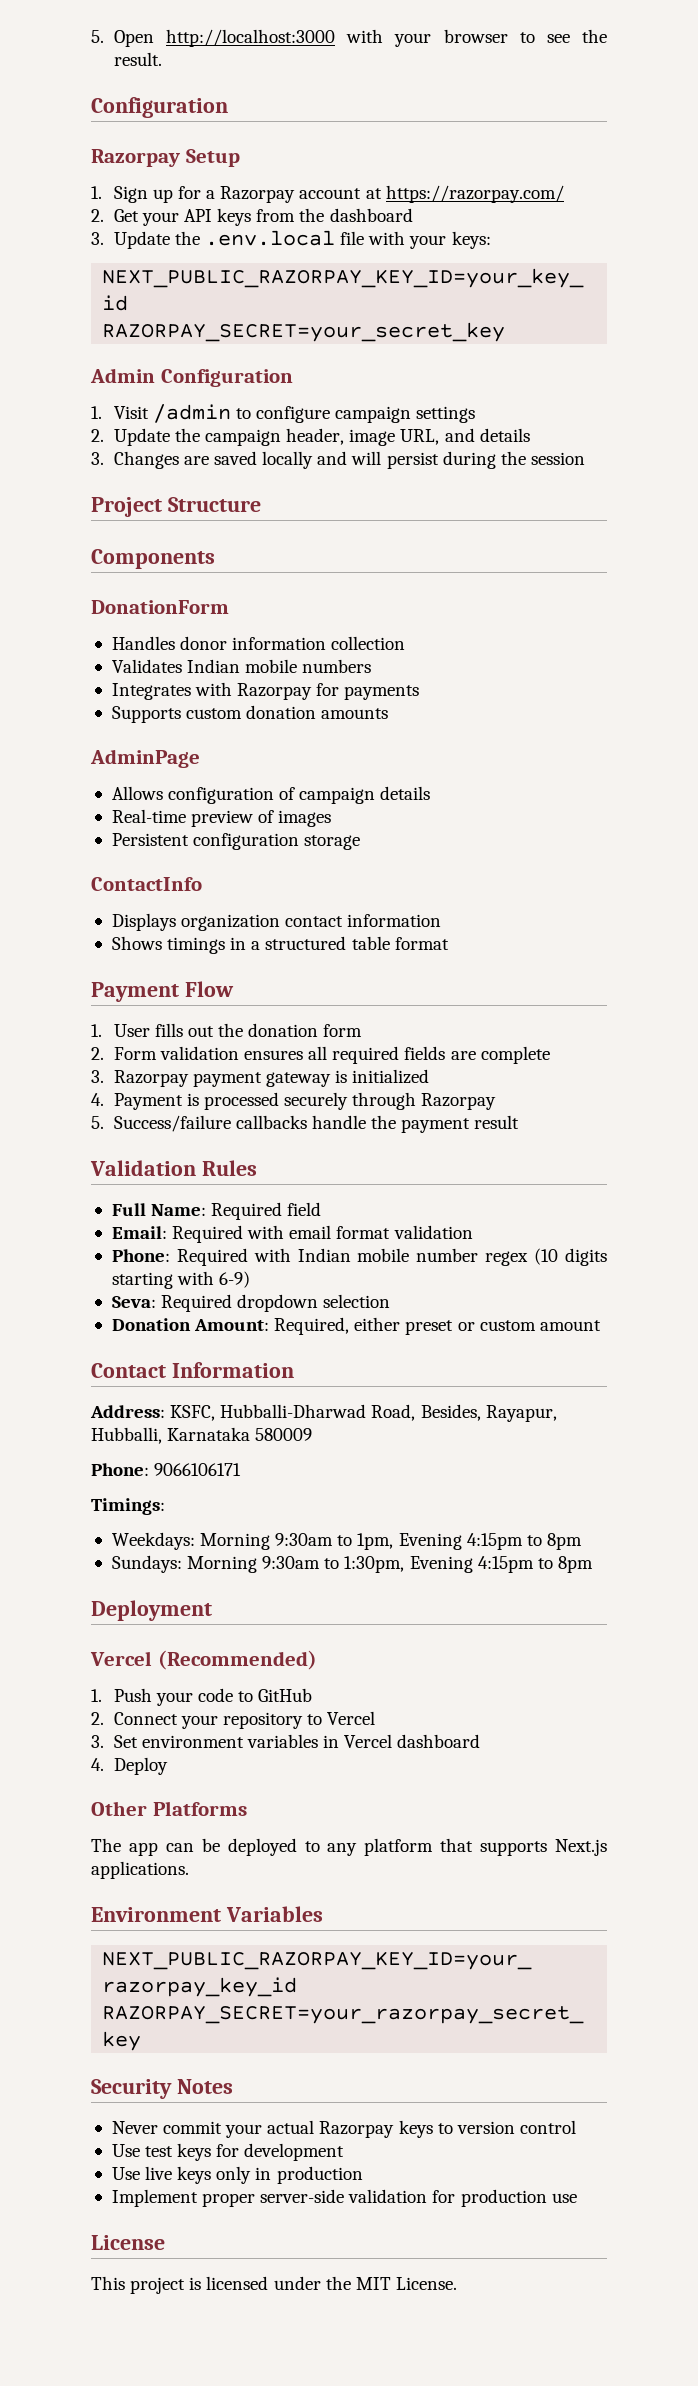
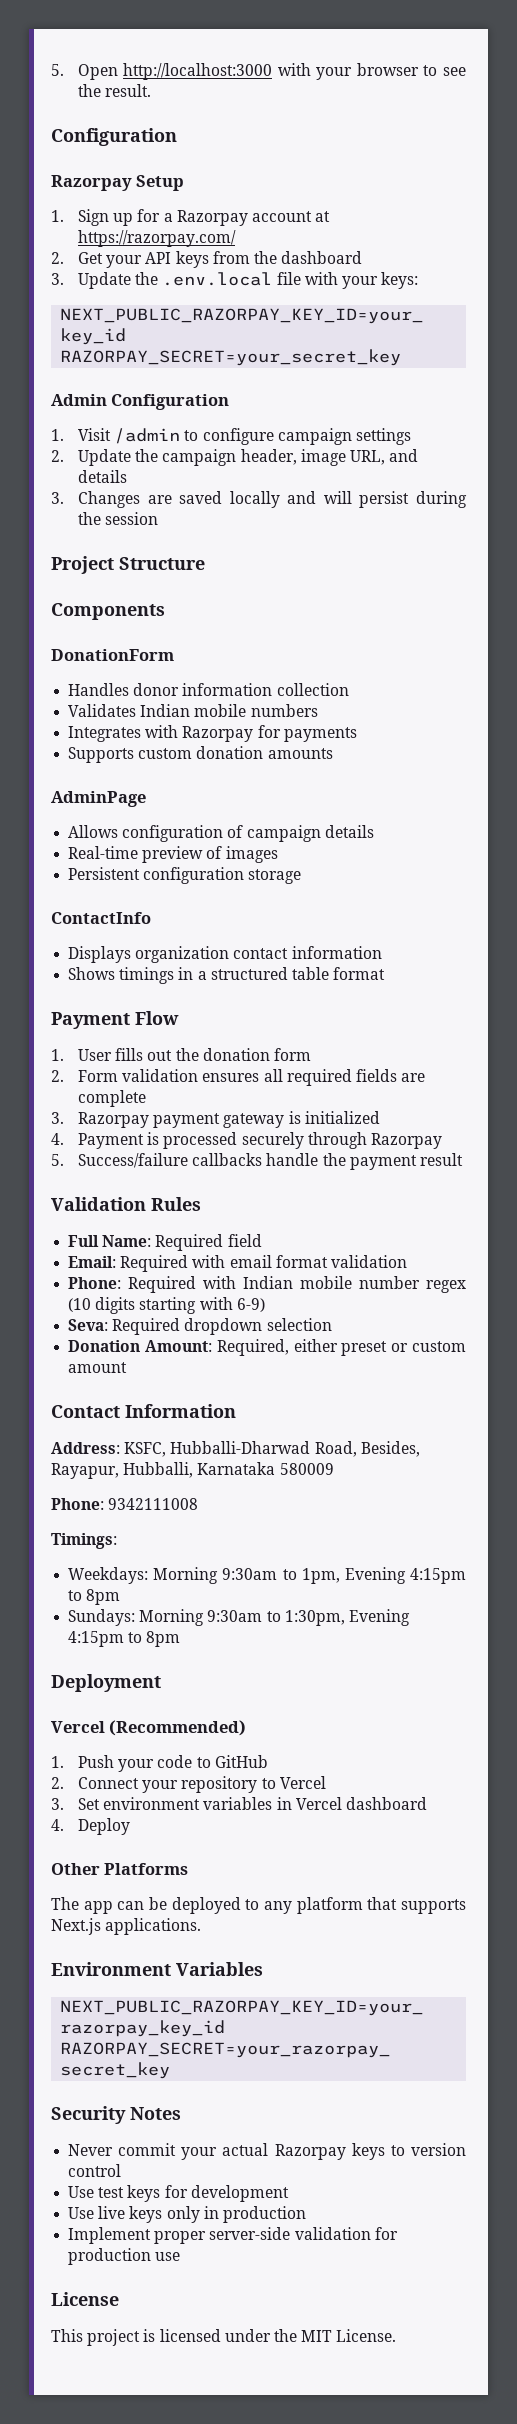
- Phone: 9066106171
+ Phone: 9342111008

